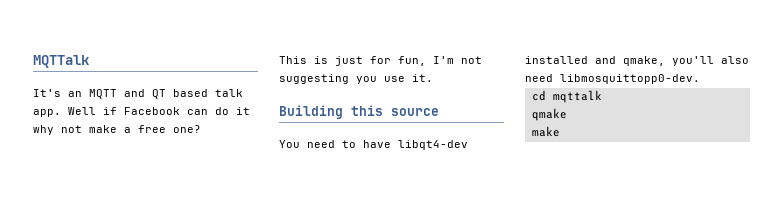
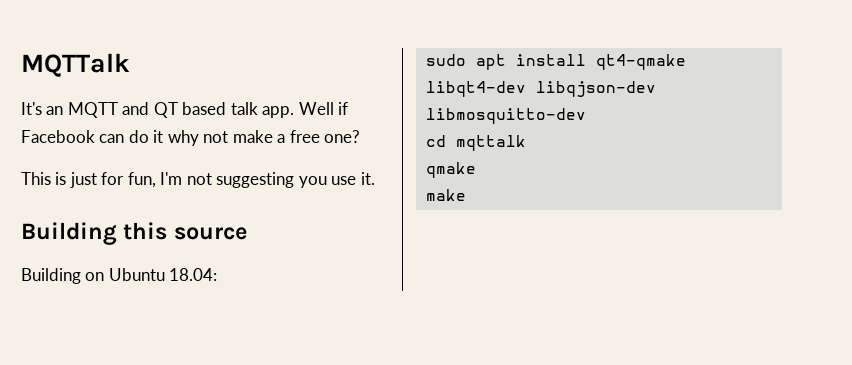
- You need to have libqt4-dev installed and qmake, you'll also need libmosquittopp0-dev.
+ Building on Ubuntu 18.04:
+ sudo apt install qt4-qmake libqt4-dev libqjson-dev libmosquitto-dev

